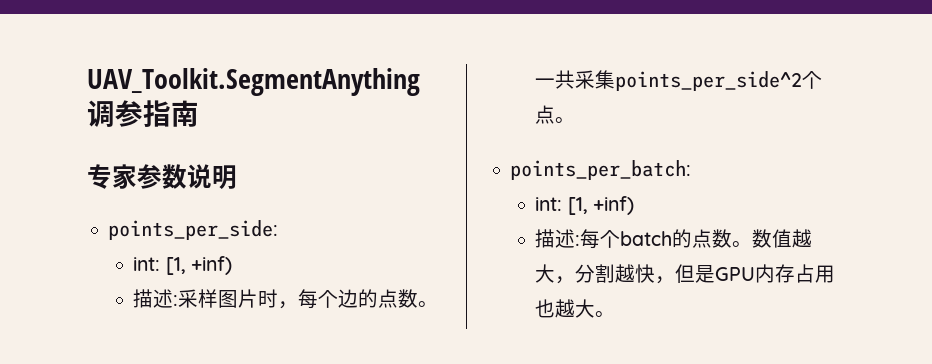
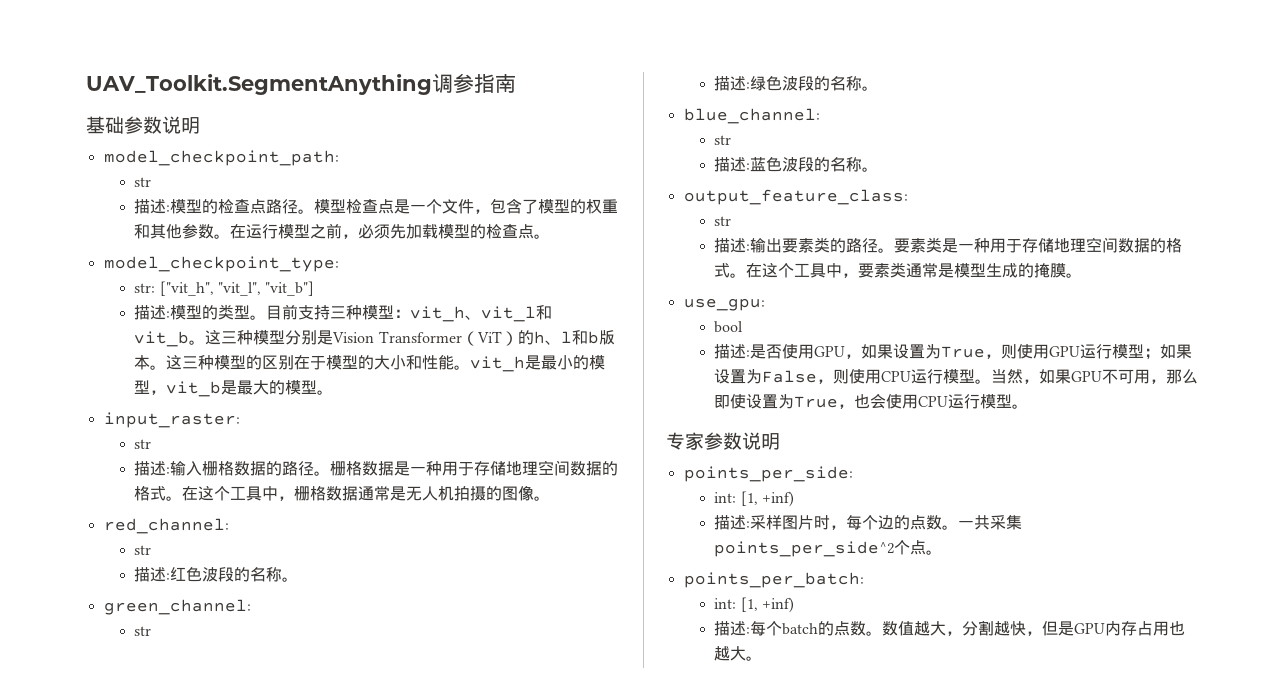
+ 基础参数说明
+ model_checkpoint_path:
+ str
+ 描述:模型的检查点路径。模型检查点是一个文件，包含了模型的权重和其他参数。在运行模型之前，必须先加载模型的检查点。
+ model_checkpoint_type:
+ str: ["vit_h", "vit_l", "vit_b"]
+ 描述:模型的类型。目前支持三种模型：vit_h、vit_l和vit_b。这三种模型分别是Vision Transformer（ViT）的h、l和b版本。这三种模型的区别在于模型的大小和性能。vit_h是最小的模型，vit_b是最大的模型。
+ input_raster:
+ str
+ 描述:输入栅格数据的路径。栅格数据是一种用于存储地理空间数据的格式。在这个工具中，栅格数据通常是无人机拍摄的图像。
+ red_channel:
+ str
+ 描述:红色波段的名称。
+ green_channel:
+ str
+ 描述:绿色波段的名称。
+ blue_channel:
+ str
+ 描述:蓝色波段的名称。
+ output_feature_class:
+ str
+ 描述:输出要素类的路径。要素类是一种用于存储地理空间数据的格式。在这个工具中，要素类通常是模型生成的掩膜。
+ use_gpu:
+ bool
+ 描述:是否使用GPU，如果设置为True，则使用GPU运行模型；如果设置为False，则使用CPU运行模型。当然，如果GPU不可用，那么即使设置为True，也会使用CPU运行模型。

